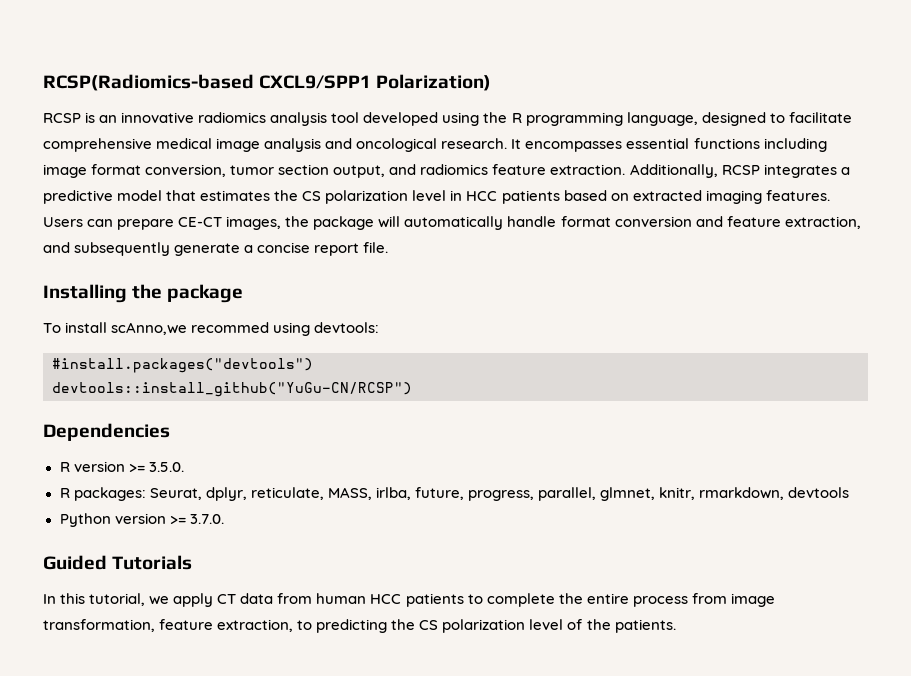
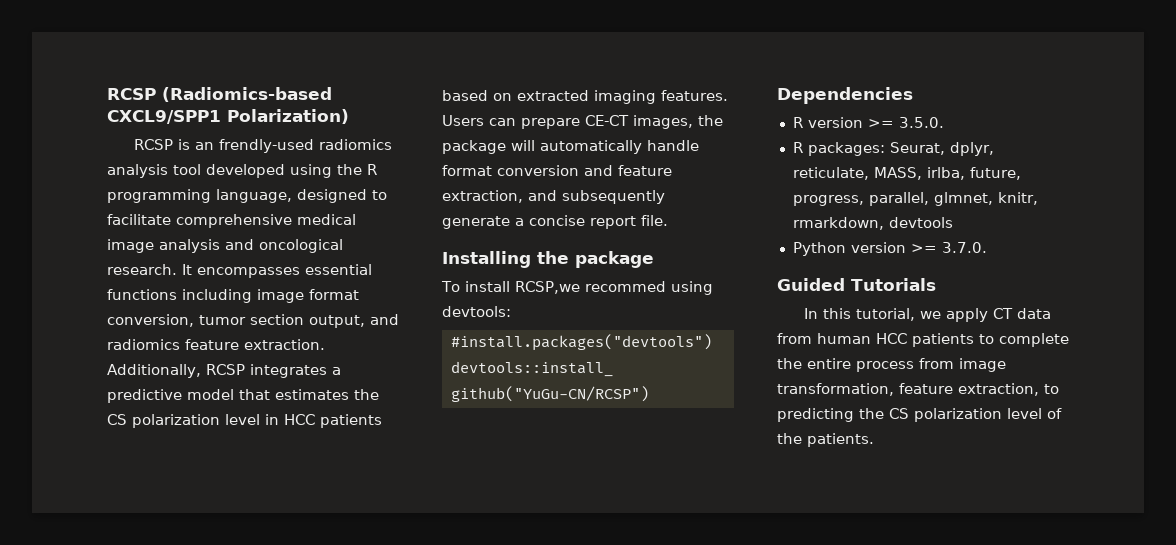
- RCSP(Radiomics-based CXCL9/SPP1 Polarization)
+ RCSP (Radiomics-based CXCL9/SPP1 Polarization)
- RCSP is an innovative radiomics analysis tool developed using the R programming language, designed to facilitate comprehensive medical image analysis and oncological research.
+ RCSP is an frendly-used radiomics analysis tool developed using the R programming language, designed to facilitate comprehensive medical image analysis and oncological research.
- To install scAnno,we recommed using devtools:
+ To install RCSP,we recommed using devtools:

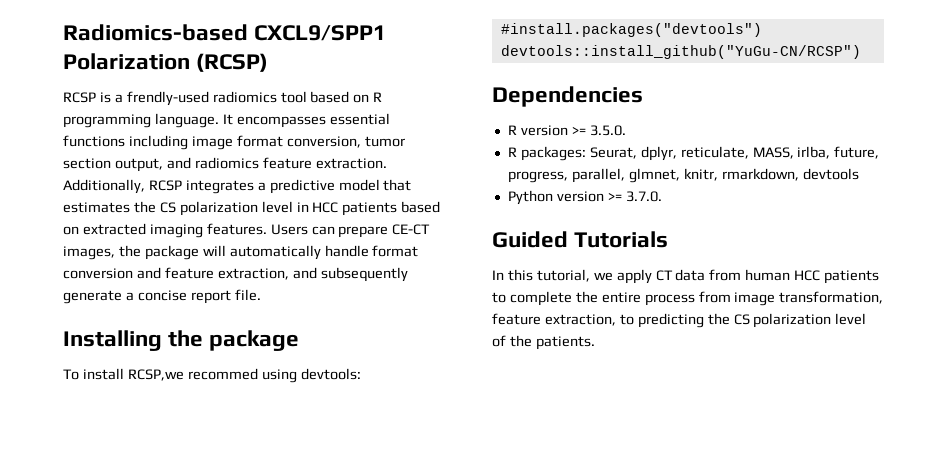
- RCSP (Radiomics-based CXCL9/SPP1 Polarization)
+ Radiomics-based CXCL9/SPP1 Polarization (RCSP)
- RCSP is an frendly-used radiomics analysis tool developed using the R programming language, designed to facilitate comprehensive medical image analysis and oncological research.
+ RCSP is a frendly-used radiomics tool based on R programming language.

